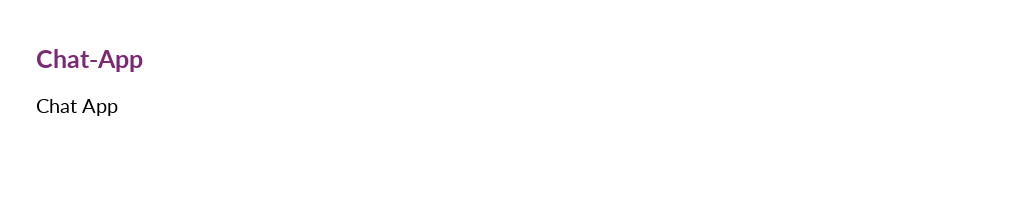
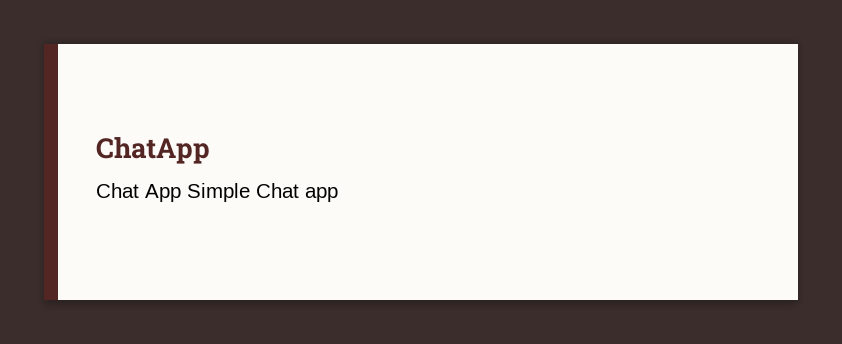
- Chat-App
+ ChatApp
- Chat App
+ Chat App Simple Chat app

